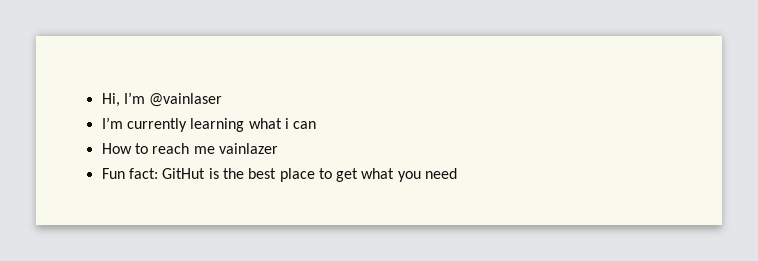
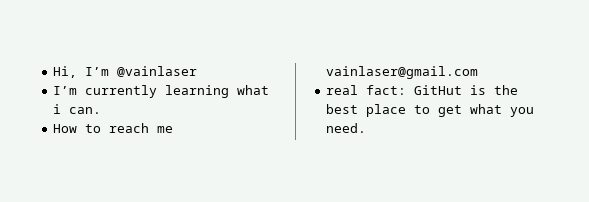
- I’m currently learning what i can
+ I’m currently learning what i can.
- How to reach me vainlazer
- Fun fact: GitHut is the best place to get what you need
+ How to reach me vainlaser@gmail.com
+ real fact: GitHut is the best place to get what you need.

